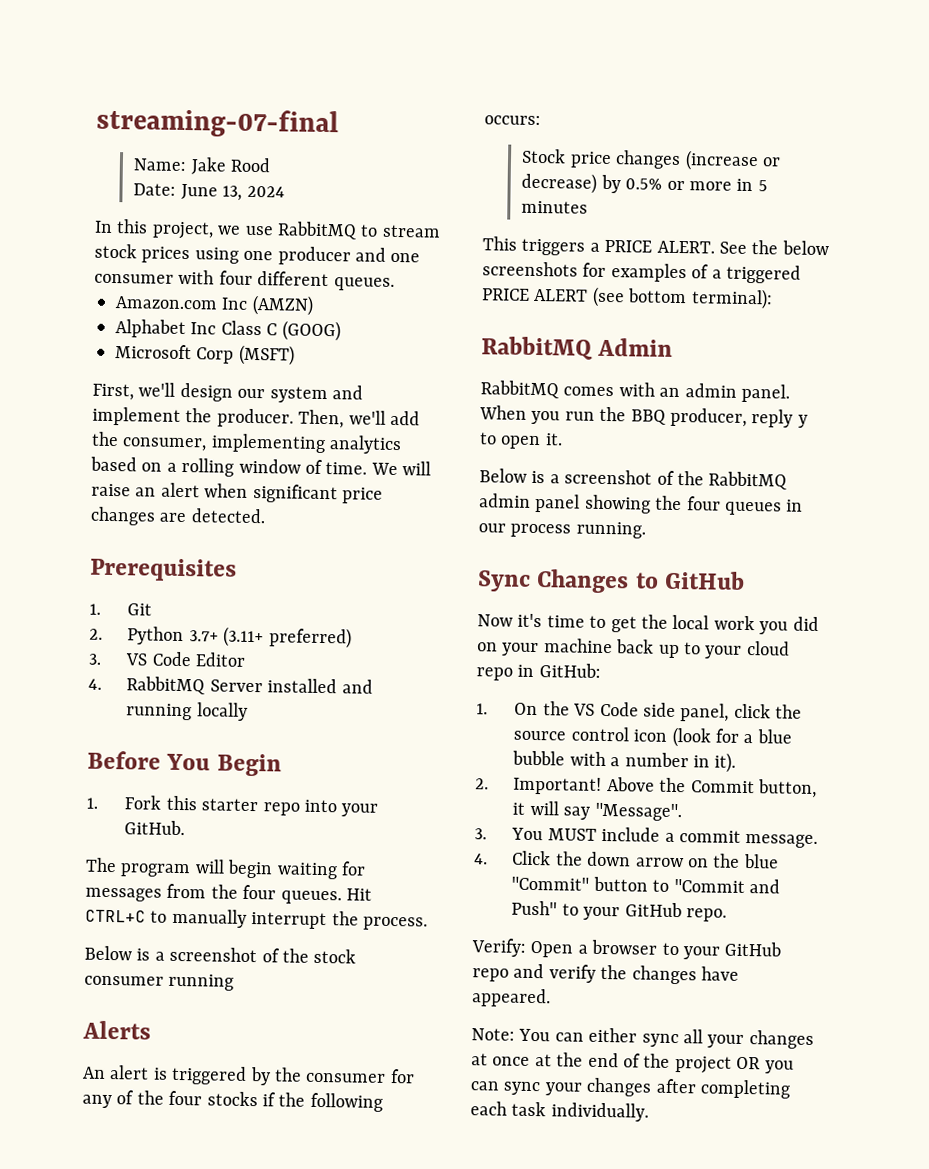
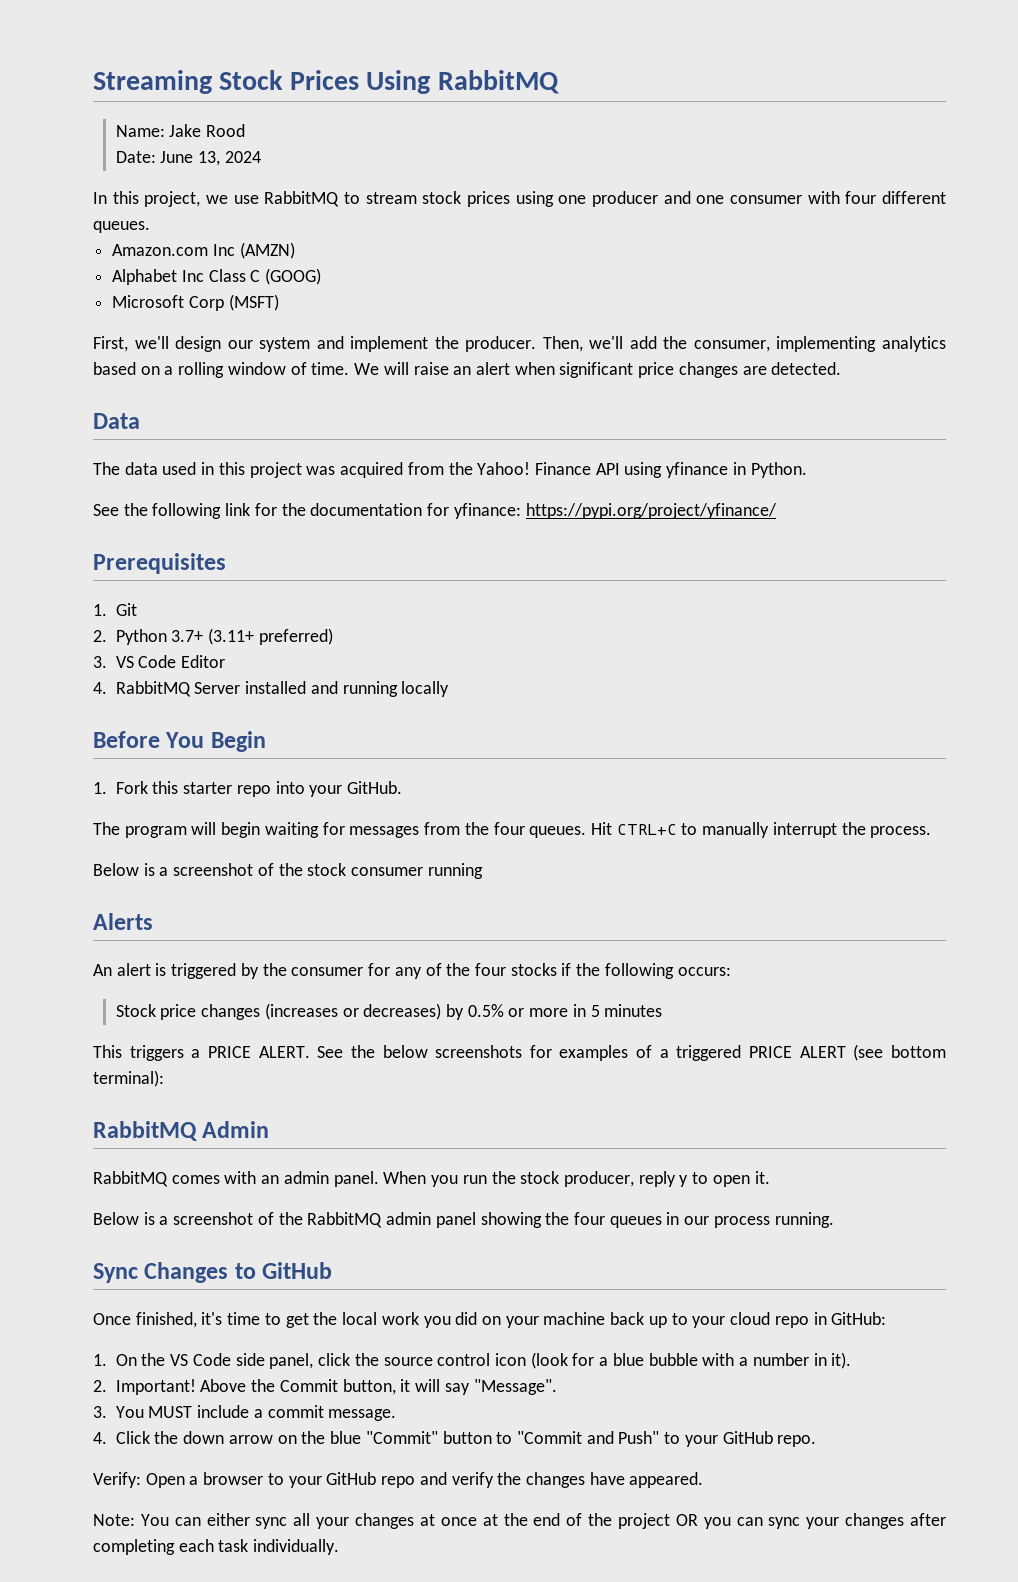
- streaming-07-final
+ Streaming Stock Prices Using RabbitMQ
+ Data
+ The data used in this project was acquired from the Yahoo! Finance API using yfinance in Python.
+ See the following link for the documentation for yfinance: https://pypi.org/project/yfinance/
- Stock price changes (increase or decrease) by 0.5% or more in 5 minutes
+ Stock price changes (increases or decreases) by 0.5% or more in 5 minutes
- When you run the BBQ producer, reply y to open it.
+ When you run the stock producer, reply y to open it.
- Now it's time to get the local work you did on your machine back up to your cloud repo in GitHub:
+ Once finished, it's time to get the local work you did on your machine back up to your cloud repo in GitHub:

